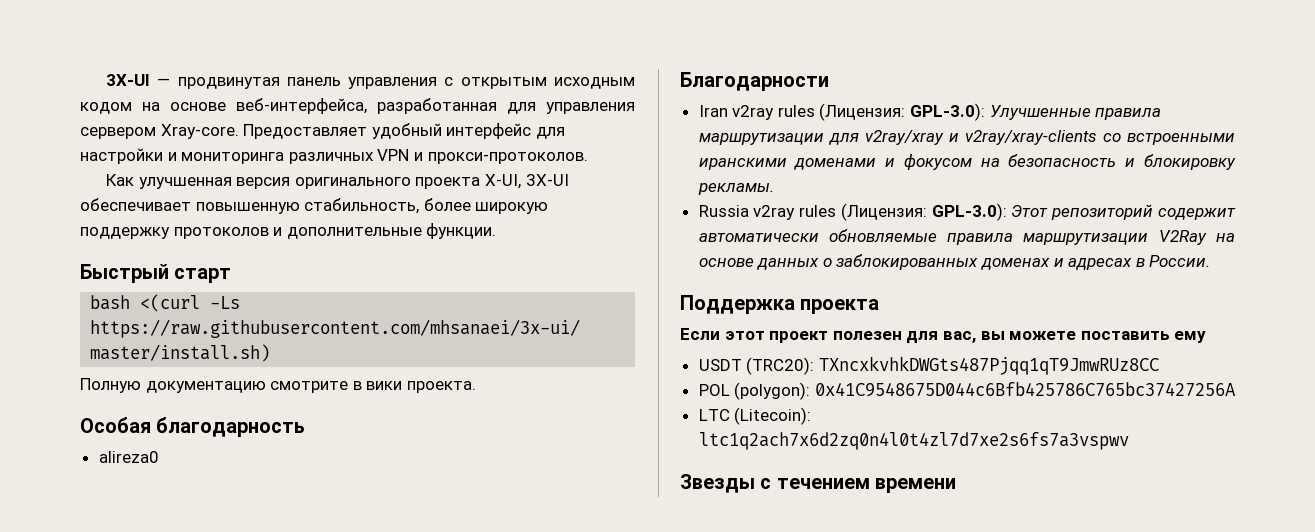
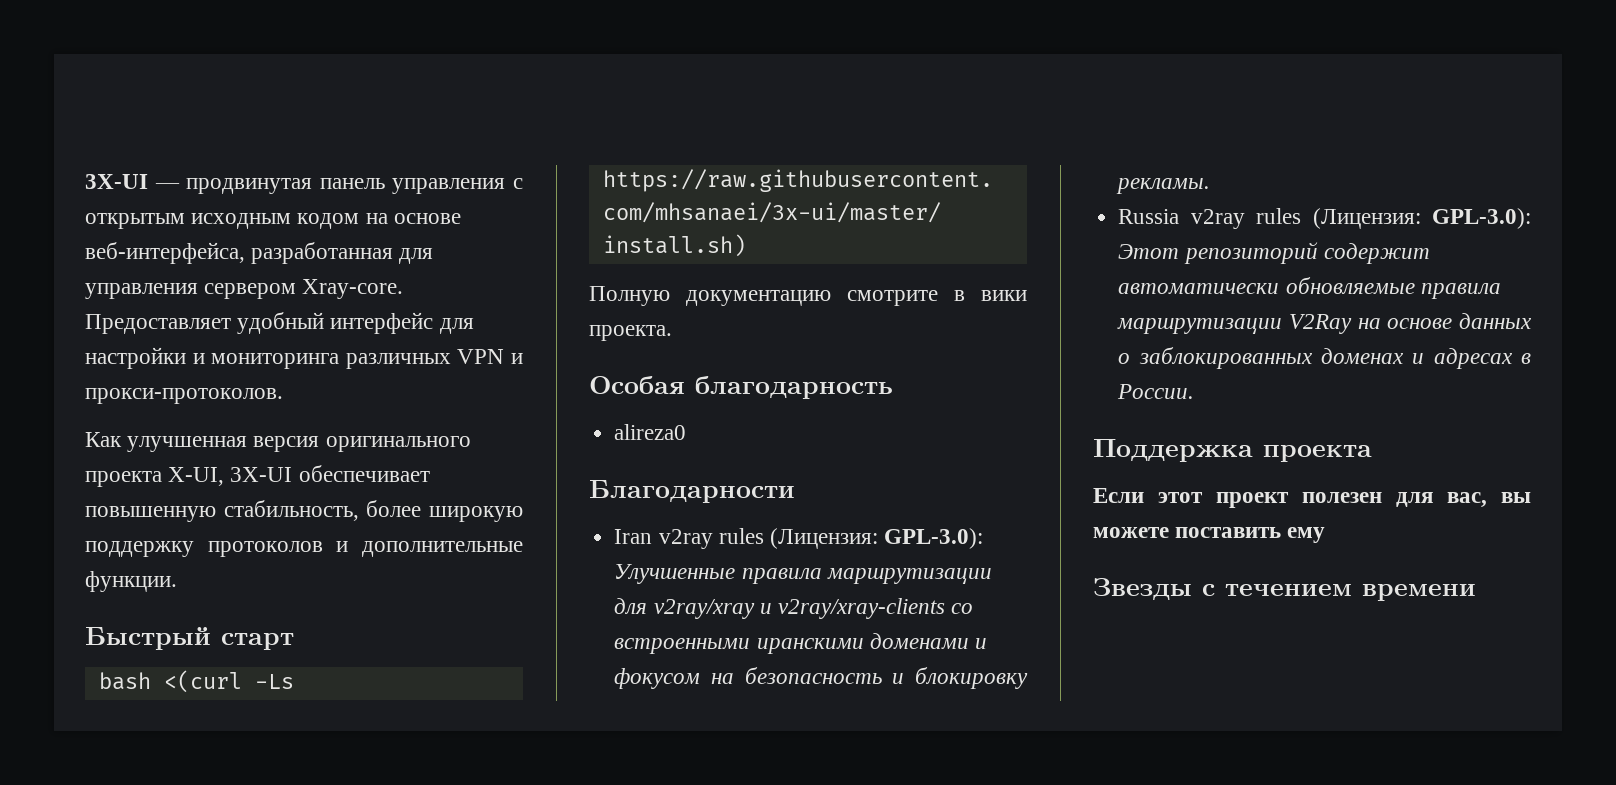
- USDT (TRC20): TXncxkvhkDWGts487Pjqq1qT9JmwRUz8CC
- POL (polygon): 0x41C9548675D044c6Bfb425786C765bc37427256A
- LTC (Litecoin): ltc1q2ach7x6d2zq0n4l0t4zl7d7xe2s6fs7a3vspwv

